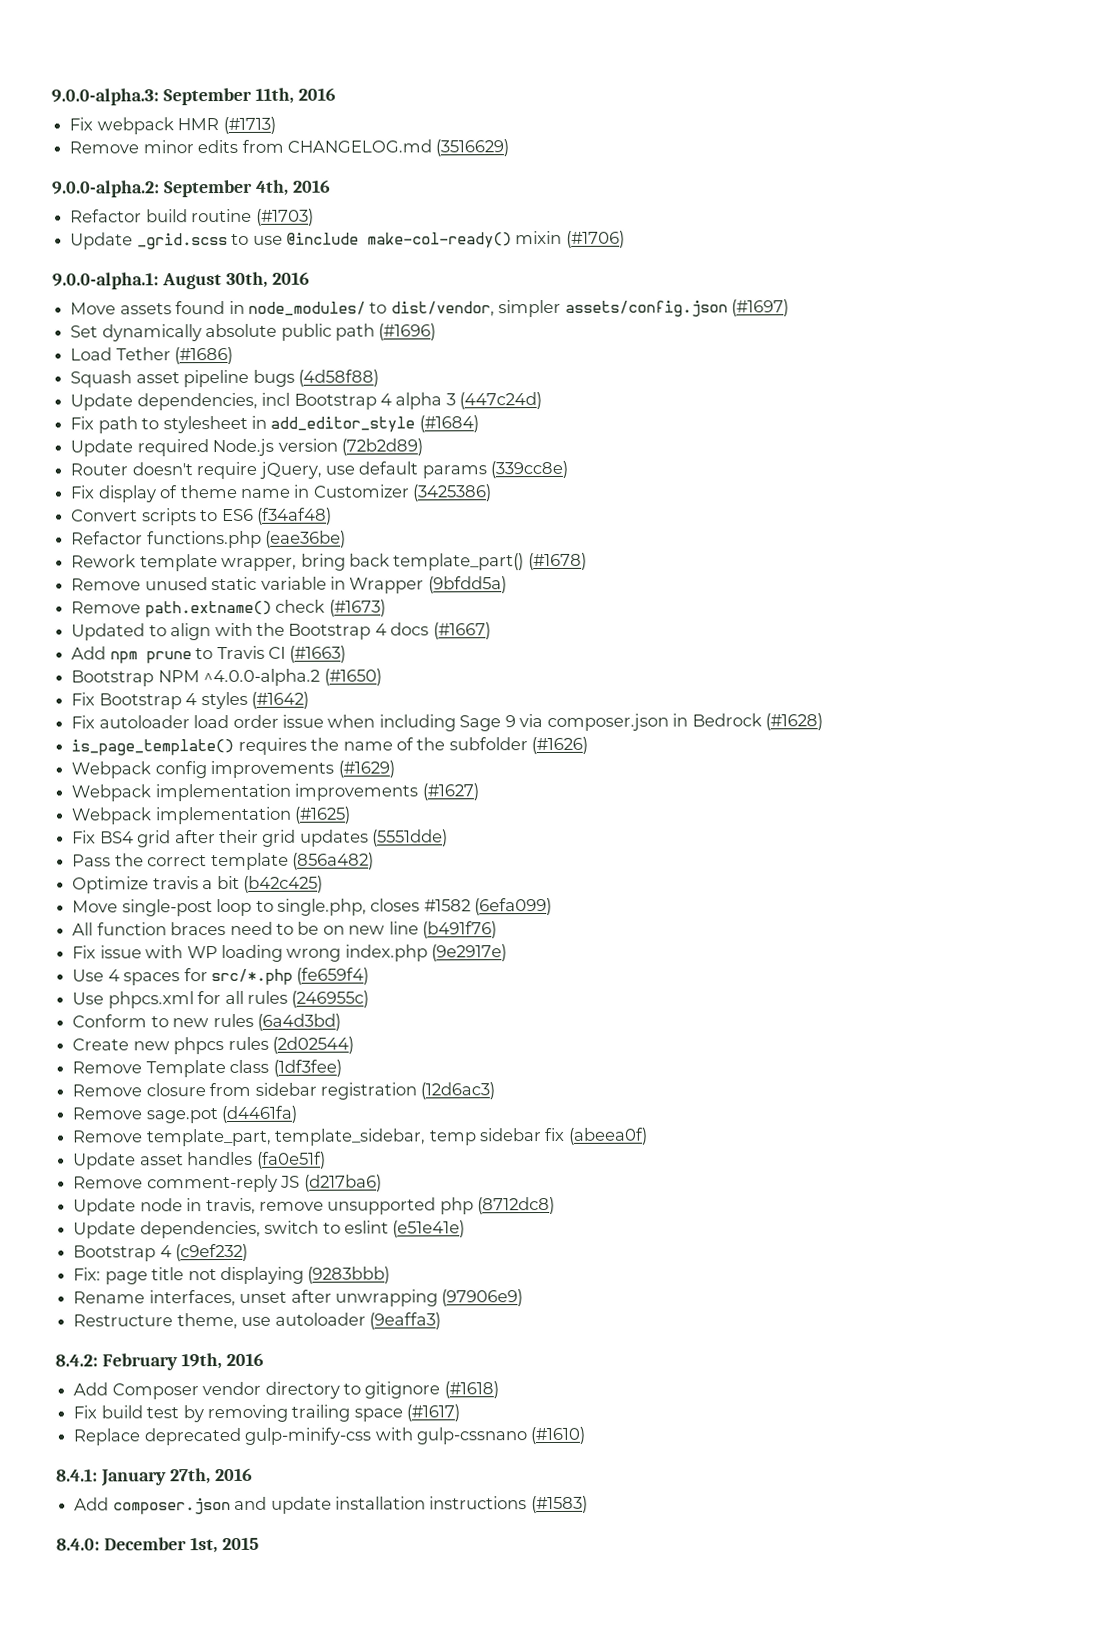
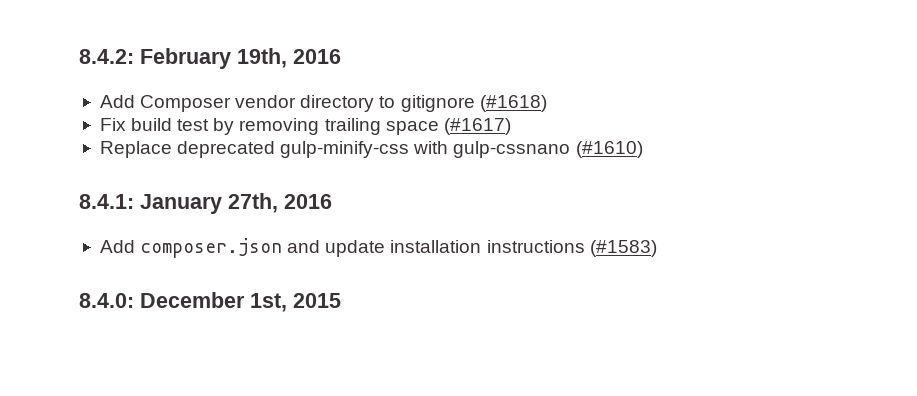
- 9.0.0-alpha.3: September 11th, 2016
- Fix webpack HMR (#1713)
- Remove minor edits from CHANGELOG.md (3516629)
- 9.0.0-alpha.2: September 4th, 2016
- Refactor build routine (#1703)
- Update _grid.scss to use @include make-col-ready() mixin (#1706)
- 9.0.0-alpha.1: August 30th, 2016
- Move assets found in node_modules/ to dist/vendor, simpler assets/config.json (#1697)
- Set dynamically absolute public path (#1696)
- Load Tether (#1686)
- Squash asset pipeline bugs (4d58f88)
- Update dependencies, incl Bootstrap 4 alpha 3 (447c24d)
- Fix path to stylesheet in add_editor_style (#1684)
- Update required Node.js version (72b2d89)
- Router doesn't require jQuery, use default params (339cc8e)
- Fix display of theme name in Customizer (3425386)
- Convert scripts to ES6 (f34af48)
- Refactor functions.php (eae36be)
- Rework template wrapper, bring back template_part() (#1678)
- Remove unused static variable in Wrapper (9bfdd5a)
- Remove path.extname() check (#1673)
- Updated to align with the Bootstrap 4 docs (#1667)
- Add npm prune to Travis CI (#1663)
- Bootstrap NPM ^4.0.0-alpha.2 (#1650)
- Fix Bootstrap 4 styles (#1642)
- Fix autoloader load order issue when including Sage 9 via composer.json in Bedrock (#1628)
- is_page_template() requires the name of the subfolder (#1626)
- Webpack config improvements (#1629)
- Webpack implementation improvements (#1627)
- Webpack implementation (#1625)
- Fix BS4 grid after their grid updates (5551dde)
- Pass the correct template (856a482)
- Optimize travis a bit (b42c425)
- Move single-post loop to single.php, closes #1582 (6efa099)
- All function braces need to be on new line (b491f76)
- Fix issue with WP loading wrong index.php (9e2917e)
- Use 4 spaces for src/*.php (fe659f4)
- Use phpcs.xml for all rules (246955c)
- Conform to new rules (6a4d3bd)
- Create new phpcs rules (2d02544)
- Remove Template class (1df3fee)
- Remove closure from sidebar registration (12d6ac3)
- Remove sage.pot (d4461fa)
- Remove template_part, template_sidebar, temp sidebar fix (abeea0f)
- Update asset handles (fa0e51f)
- Remove comment-reply JS (d217ba6)
- Update node in travis, remove unsupported php (8712dc8)
- Update dependencies, switch to eslint (e51e41e)
- Bootstrap 4 (c9ef232)
- Fix: page title not displaying (9283bbb)
- Rename interfaces, unset after unwrapping (97906e9)
- Restructure theme, use autoloader (9eaffa3)

